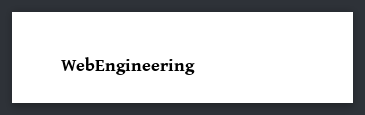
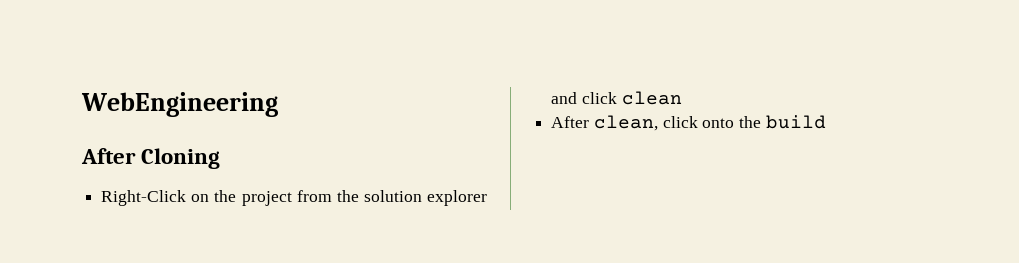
+ After Cloning
+ Right-Click on the project from the solution explorer and click clean
+ After clean, click onto the build

